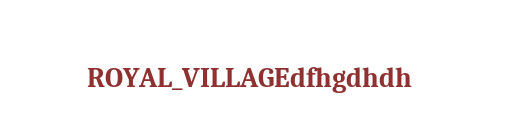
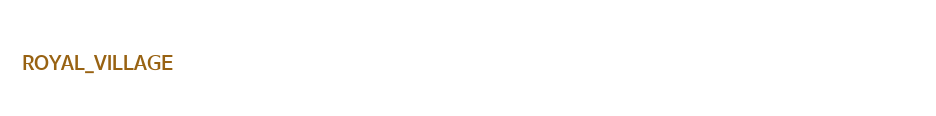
- ROYAL_VILLAGEdfhgdhdh
+ ROYAL_VILLAGE

